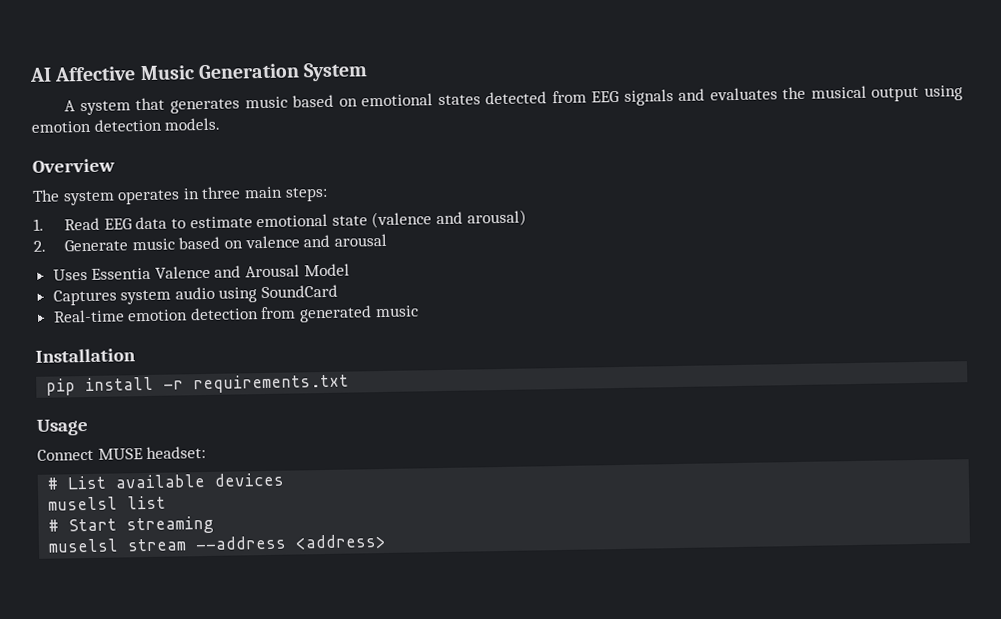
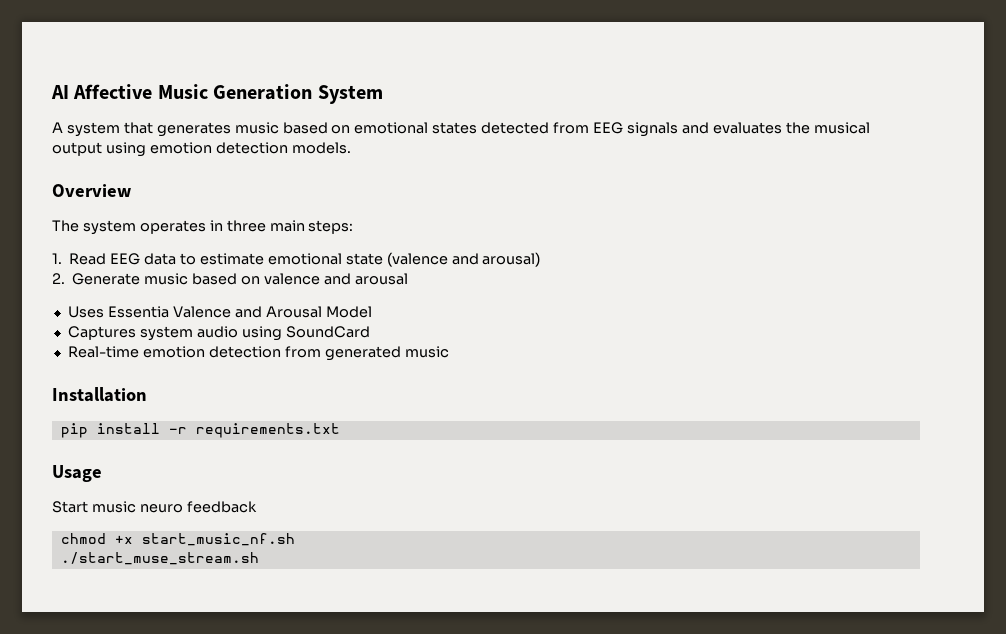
- Connect MUSE headset:
- # List available devices
- muselsl list
- # Start streaming
- muselsl stream --address <address>
+ Start music neuro feedback
+ chmod +x start_music_nf.sh
+ ./start_muse_stream.sh

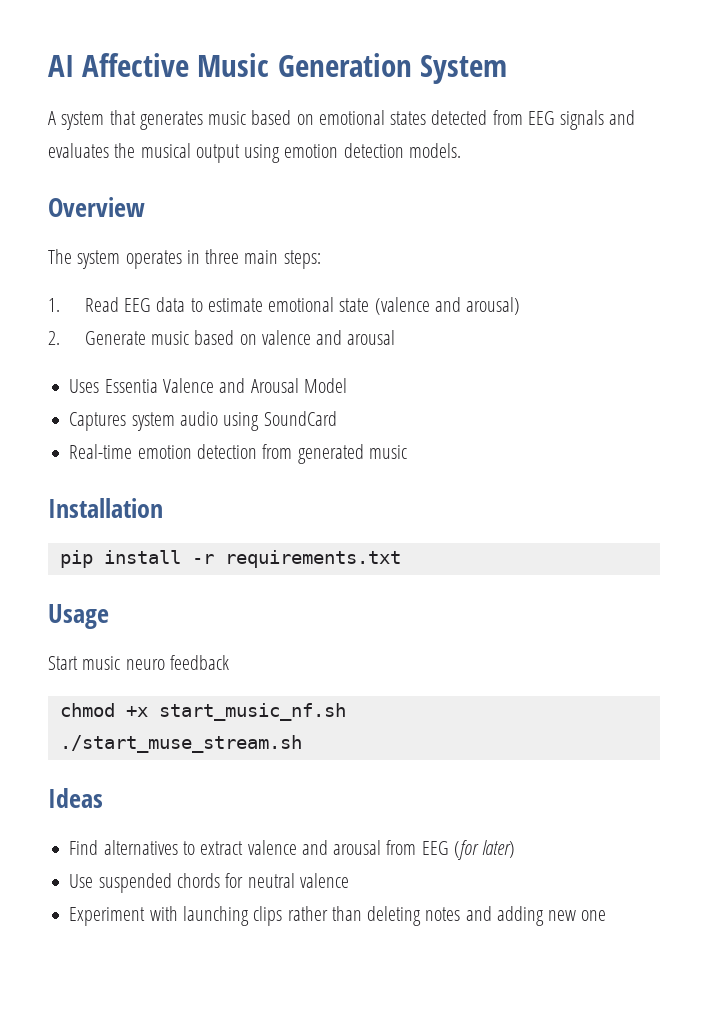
+ Ideas
+ Find alternatives to extract valence and arousal from EEG (for later)
+ Use suspended chords for neutral valence
+ Experiment with launching clips rather than deleting notes and adding new one

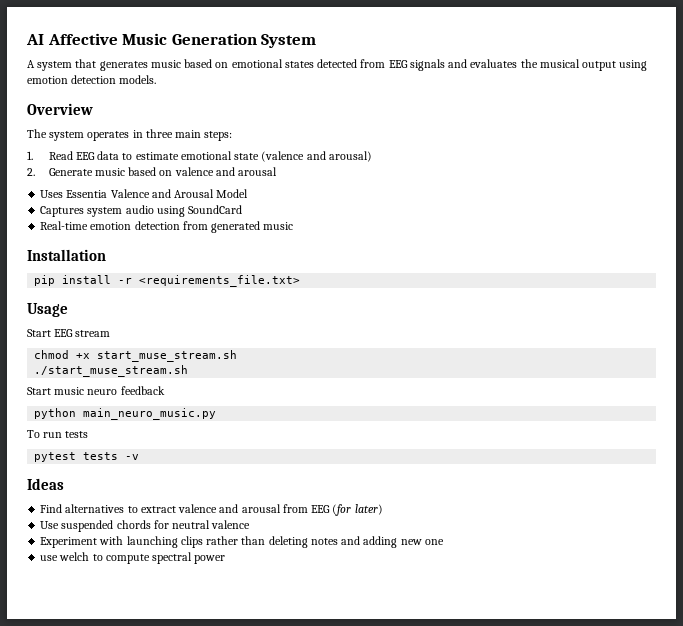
- pip install -r requirements.txt
+ pip install -r <requirements_file.txt>
+ Start EEG stream
+ chmod +x start_muse_stream.sh
+ ./start_muse_stream.sh
  Start music neuro feedback
- chmod +x start_music_nf.sh
- ./start_muse_stream.sh
+ python main_neuro_music.py
+ To run tests
+ pytest tests -v
+ use welch to compute spectral power

